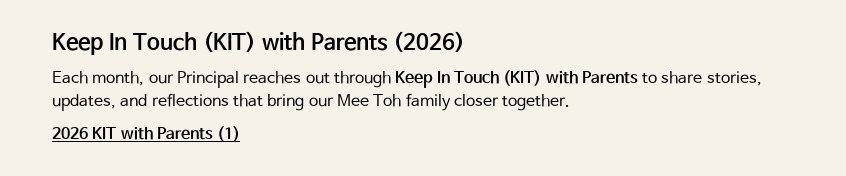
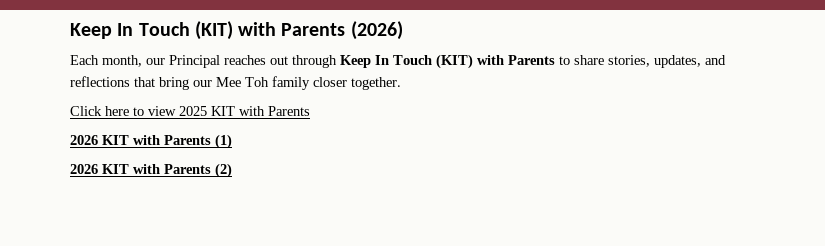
+ Click here to view 2025 KIT with Parents
+ 2026 KIT with Parents (2)

